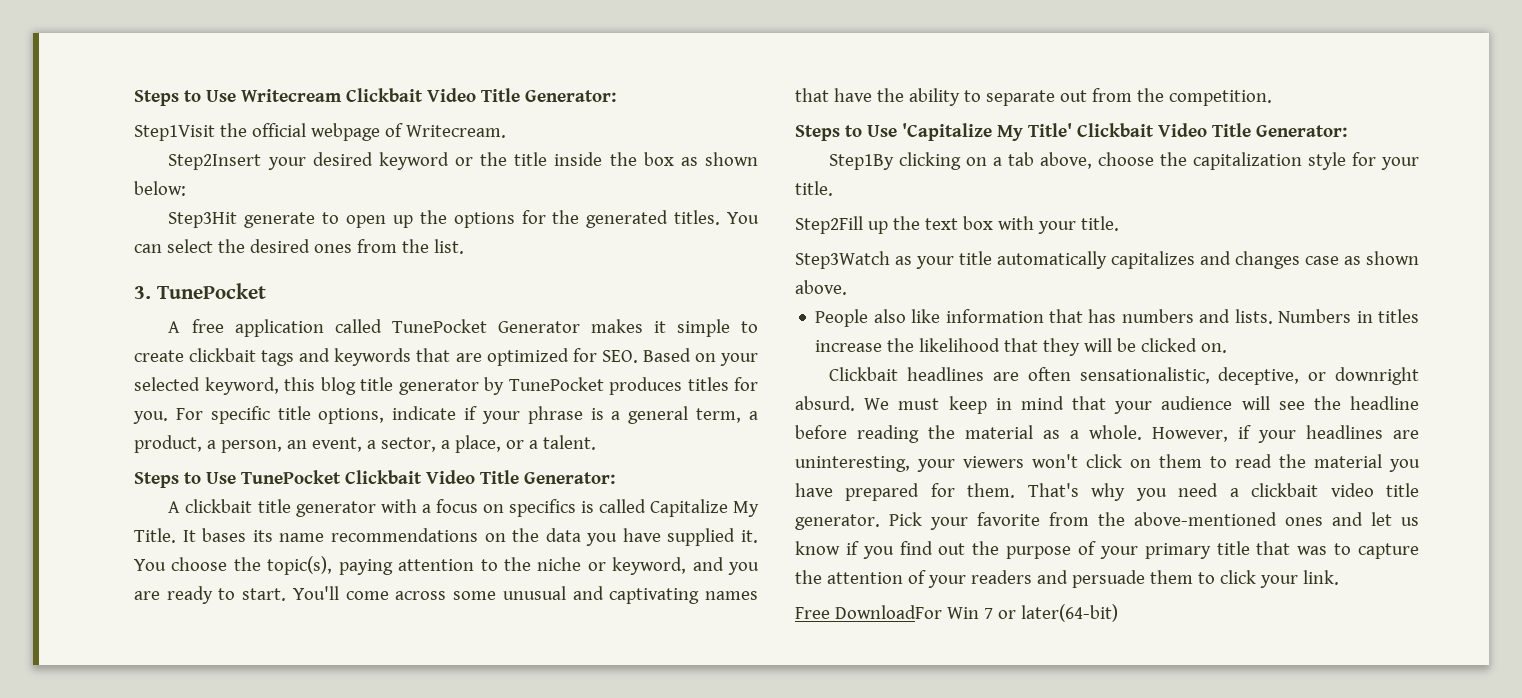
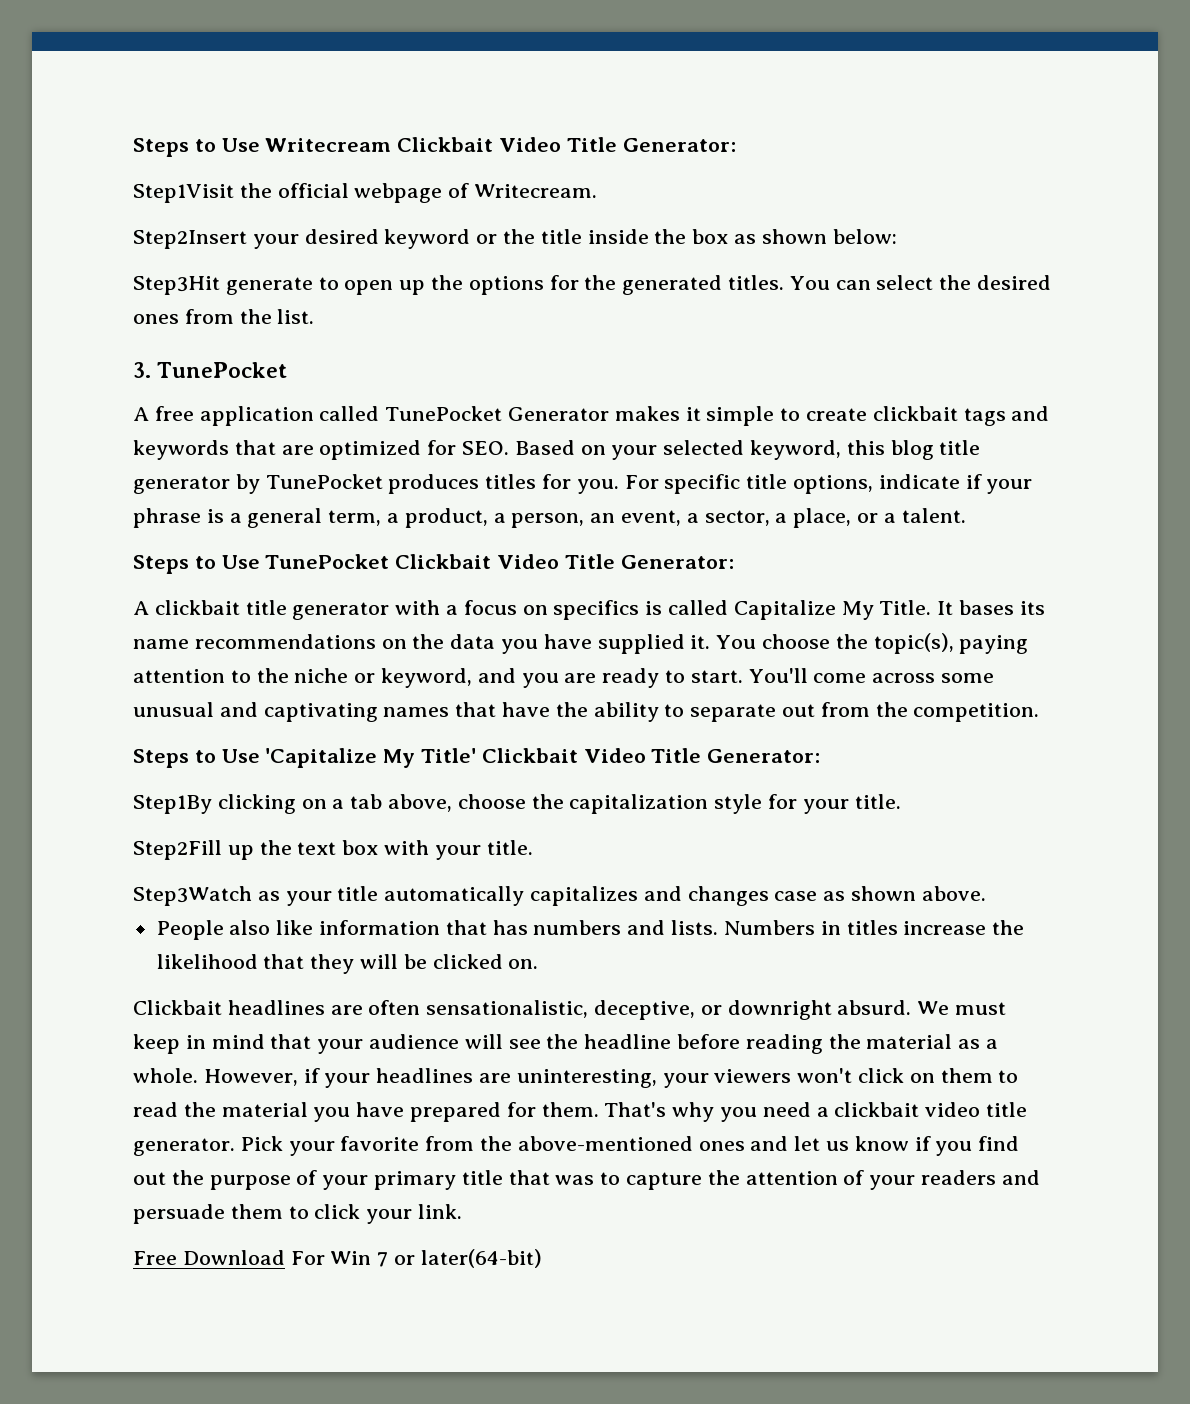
- Free DownloadFor Win 7 or later(64-bit)
+ Free Download For Win 7 or later(64-bit)

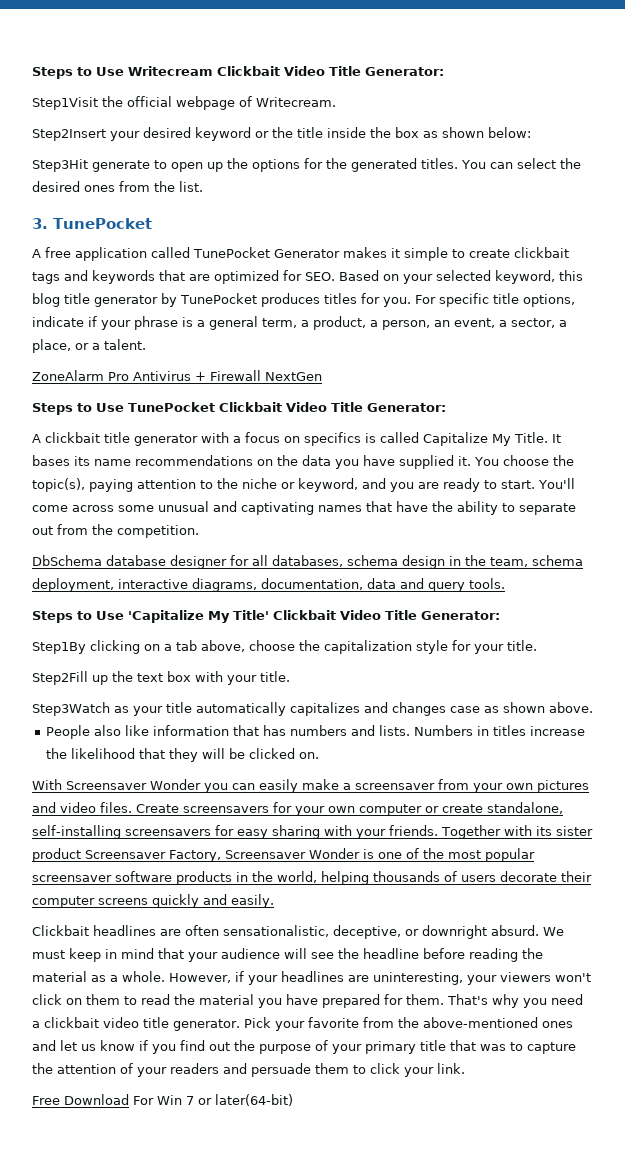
+ ZoneAlarm Pro Antivirus + Firewall NextGen
+ DbSchema database designer for all databases, schema design in the team, schema deployment, interactive diagrams, documentation, data and query tools.
+ With Screensaver Wonder you can easily make a screensaver from your own pictures and video files. Create screensavers for your own computer or create standalone, self-installing screensavers for easy sharing with your friends. Together with its sister product Screensaver Factory, Screensaver Wonder is one of the most popular screensaver software products in the world, helping thousands of users decorate their computer screens quickly and easily.

